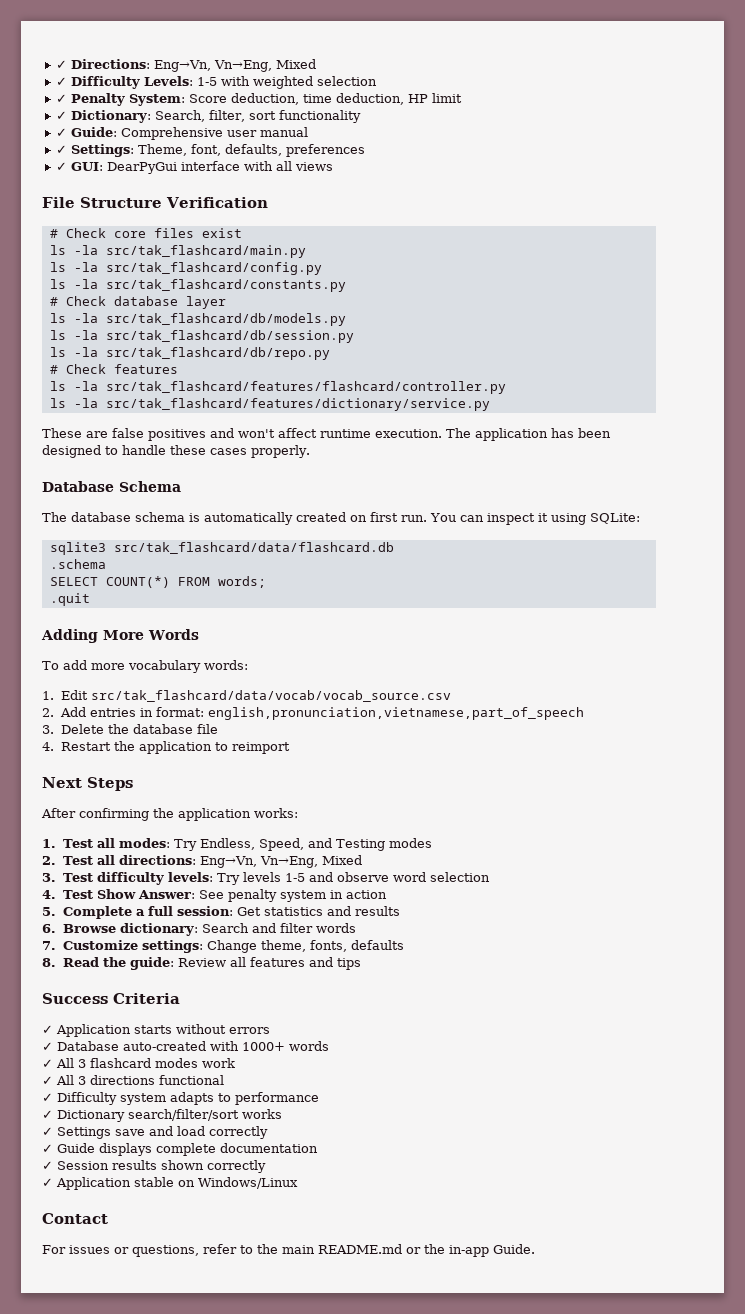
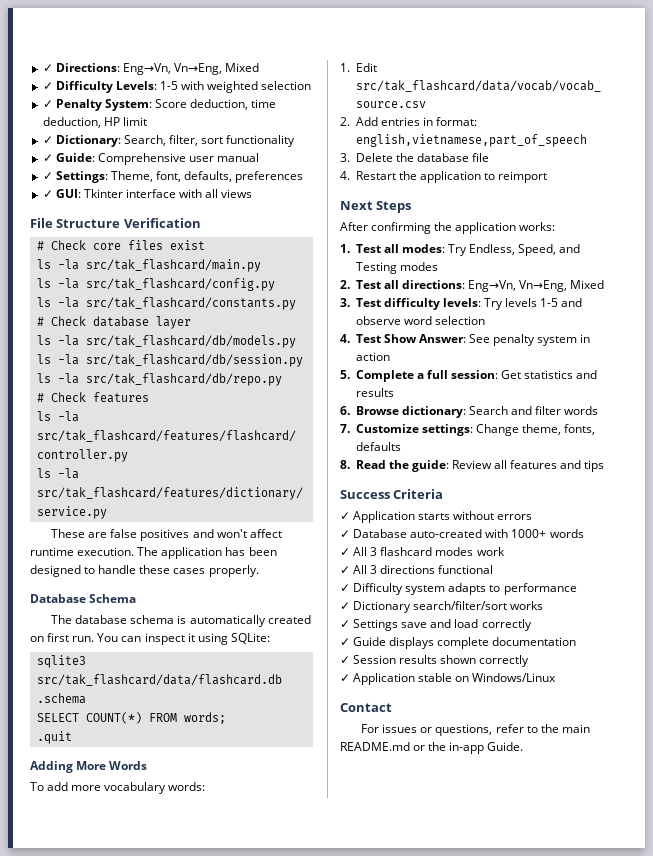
- ✓ GUI: DearPyGui interface with all views
+ ✓ GUI: Tkinter interface with all views
- 2. Add entries in format: english,pronunciation,vietnamese,part_of_speech
+ 2. Add entries in format: english,vietnamese,part_of_speech

